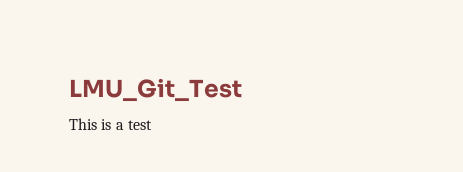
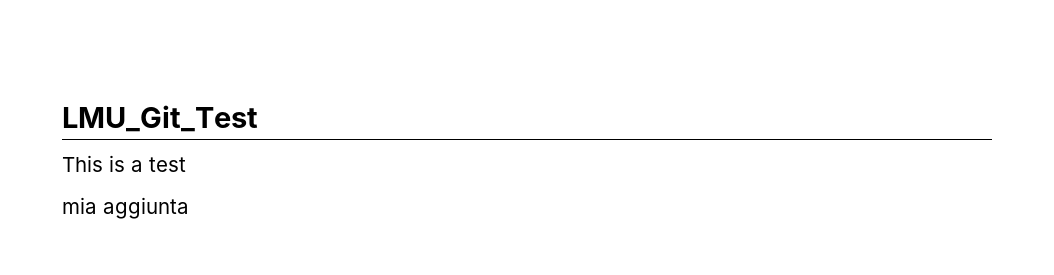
+ mia aggiunta

